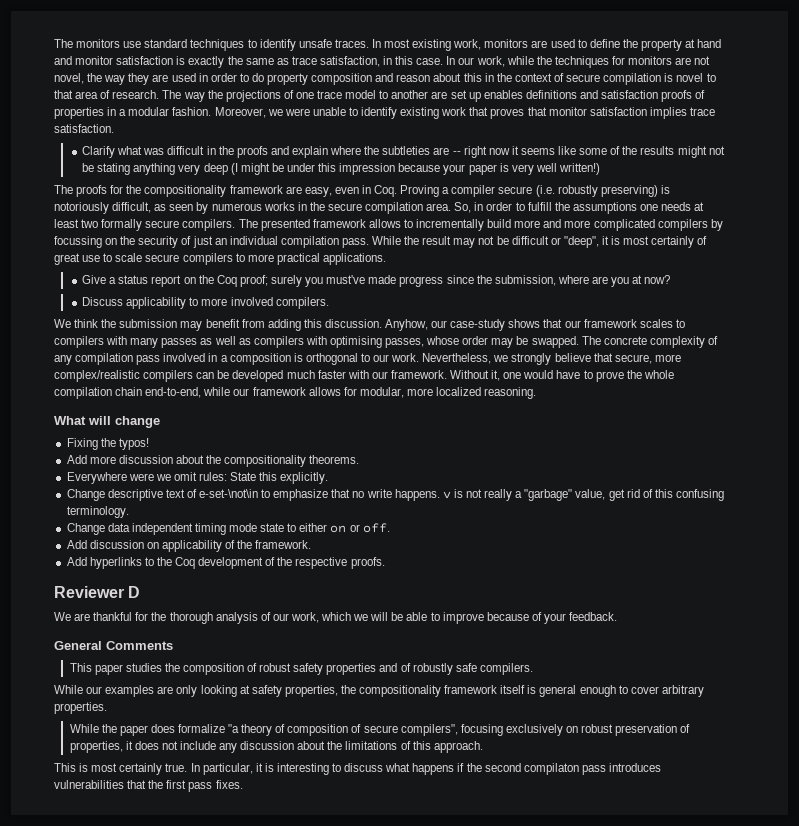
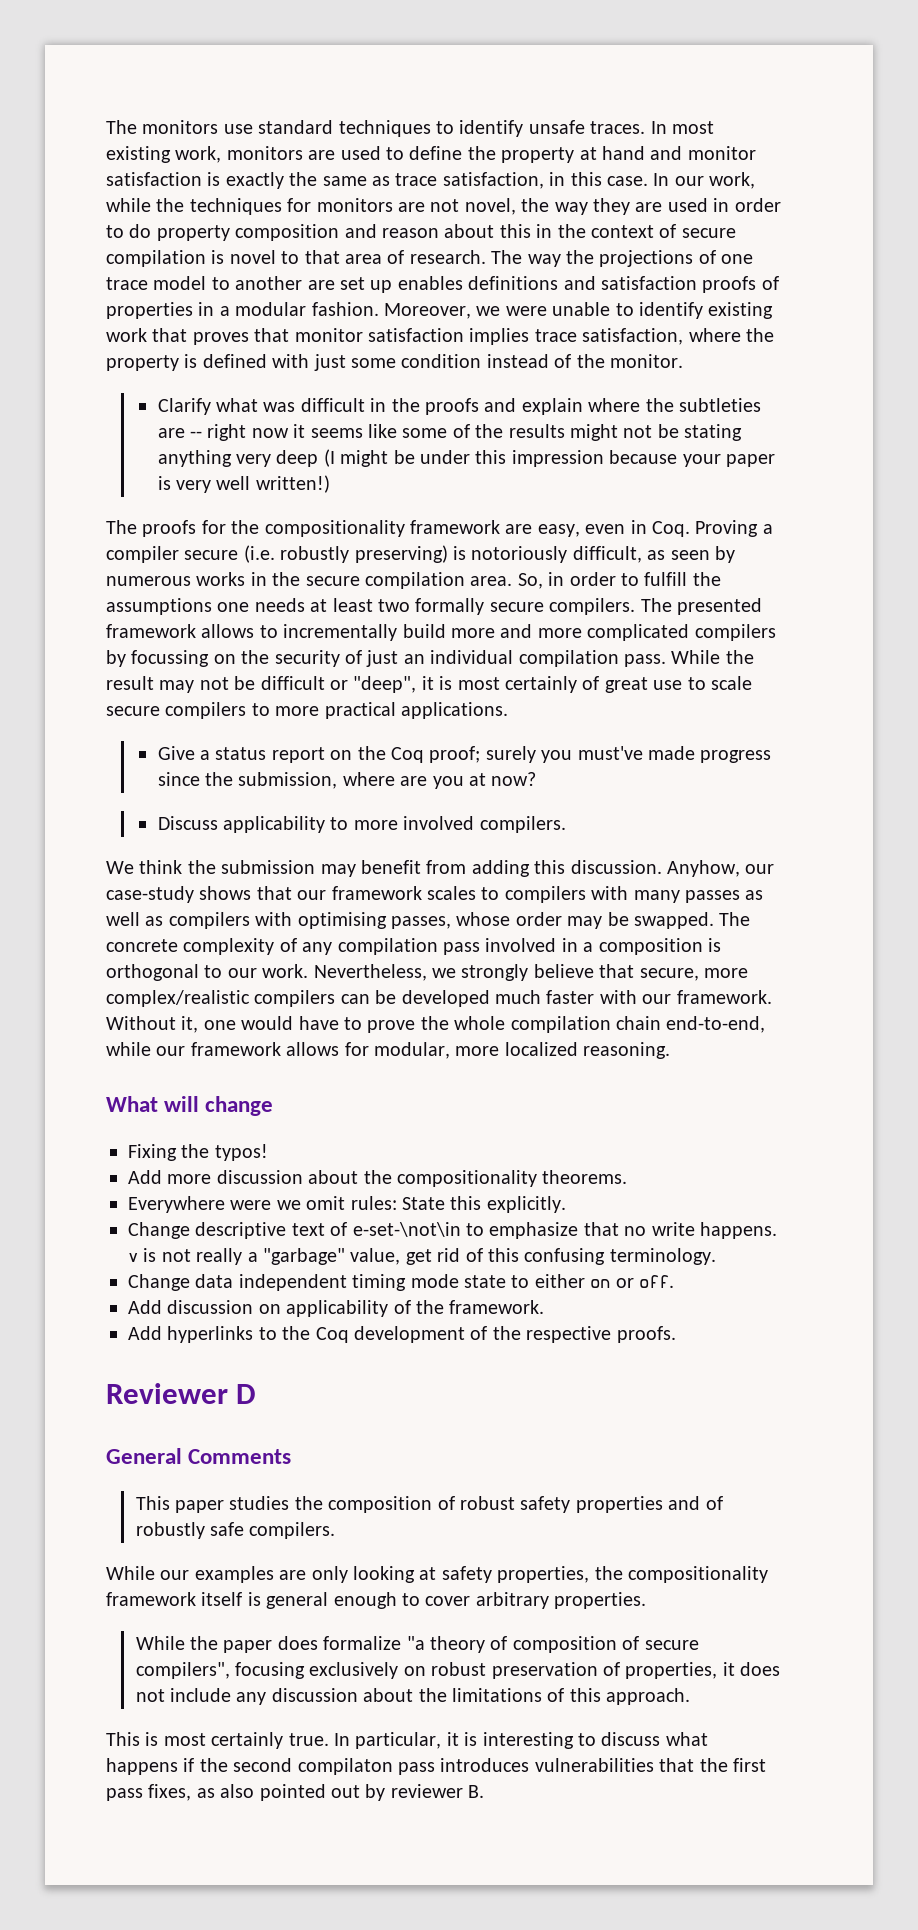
- Moreover, we were unable to identify existing work that proves that monitor satisfaction implies trace satisfaction.
+ Moreover, we were unable to identify existing work that proves that monitor satisfaction implies trace satisfaction, where the property is defined with just some condition instead of the monitor.
- We are thankful for the thorough analysis of our work, which we will be able to improve because of your feedback.
- In particular, it is interesting to discuss what happens if the second compilaton pass introduces vulnerabilities that the first pass fixes.
+ In particular, it is interesting to discuss what happens if the second compilaton pass introduces vulnerabilities that the first pass fixes, as also pointed out by reviewer B.

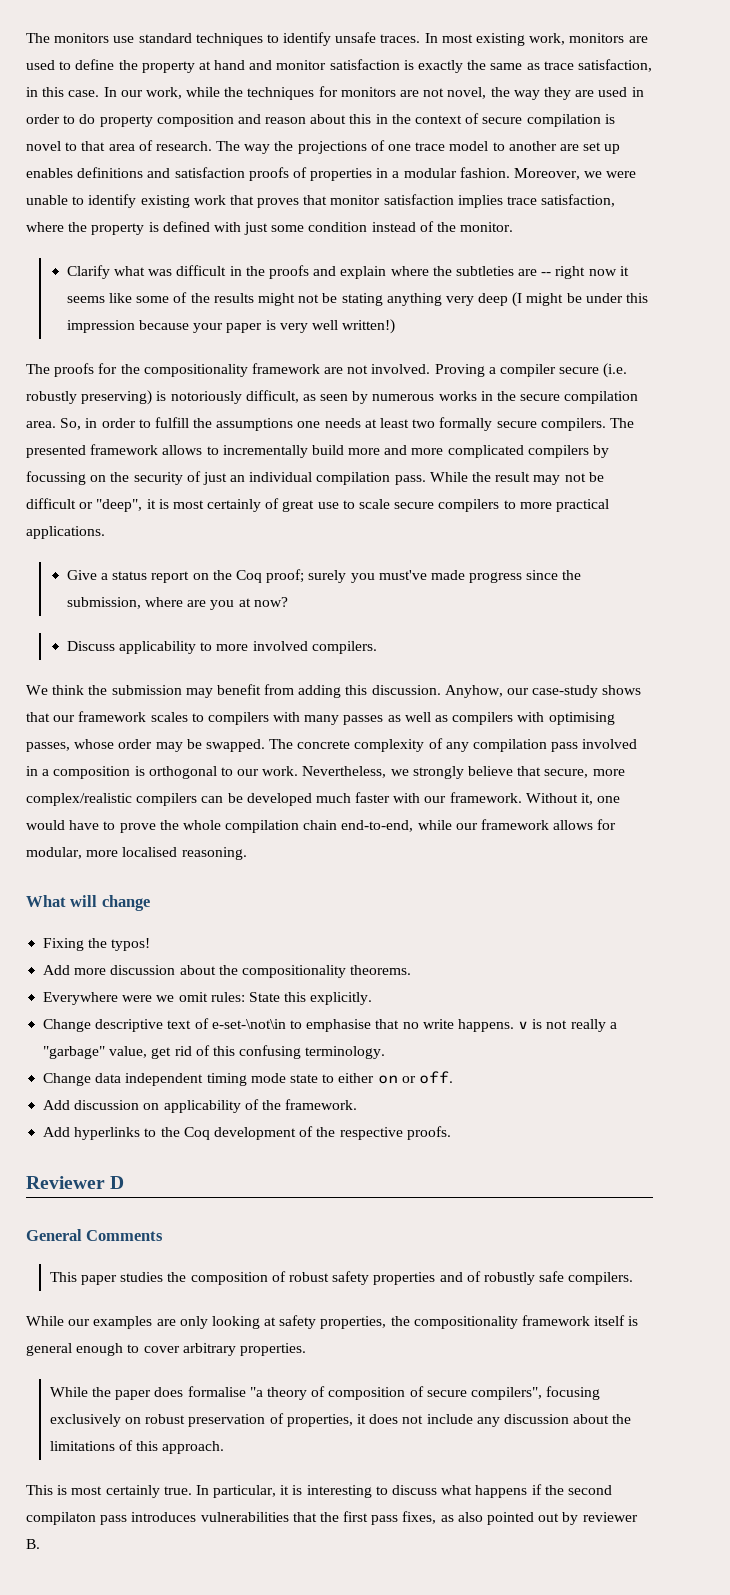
- The proofs for the compositionality framework are easy, even in Coq. Proving a compiler secure (i.e. robustly preserving) is notoriously difficult, as seen by numerous works in the secure compilation area.
+ The proofs for the compositionality framework are not involved. Proving a compiler secure (i.e. robustly preserving) is notoriously difficult, as seen by numerous works in the secure compilation area.
- Without it, one would have to prove the whole compilation chain end-to-end, while our framework allows for modular, more localized reasoning.
+ Without it, one would have to prove the whole compilation chain end-to-end, while our framework allows for modular, more localised reasoning.
- Change descriptive text of e-set-\not\in to emphasize that no write happens. v is not really a "garbage" value, get rid of this confusing terminology.
+ Change descriptive text of e-set-\not\in to emphasise that no write happens. v is not really a "garbage" value, get rid of this confusing terminology.
- While the paper does formalize "a theory of composition of secure compilers", focusing exclusively on robust preservation of properties, it does not include any discussion about the limitations of this approach.
+ While the paper does formalise "a theory of composition of secure compilers", focusing exclusively on robust preservation of properties, it does not include any discussion about the limitations of this approach.

